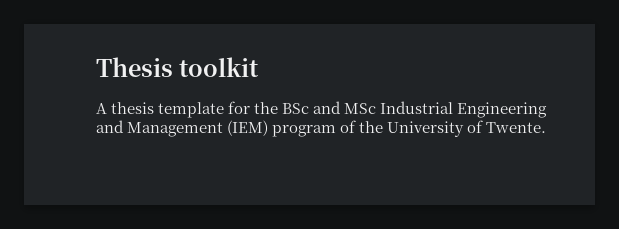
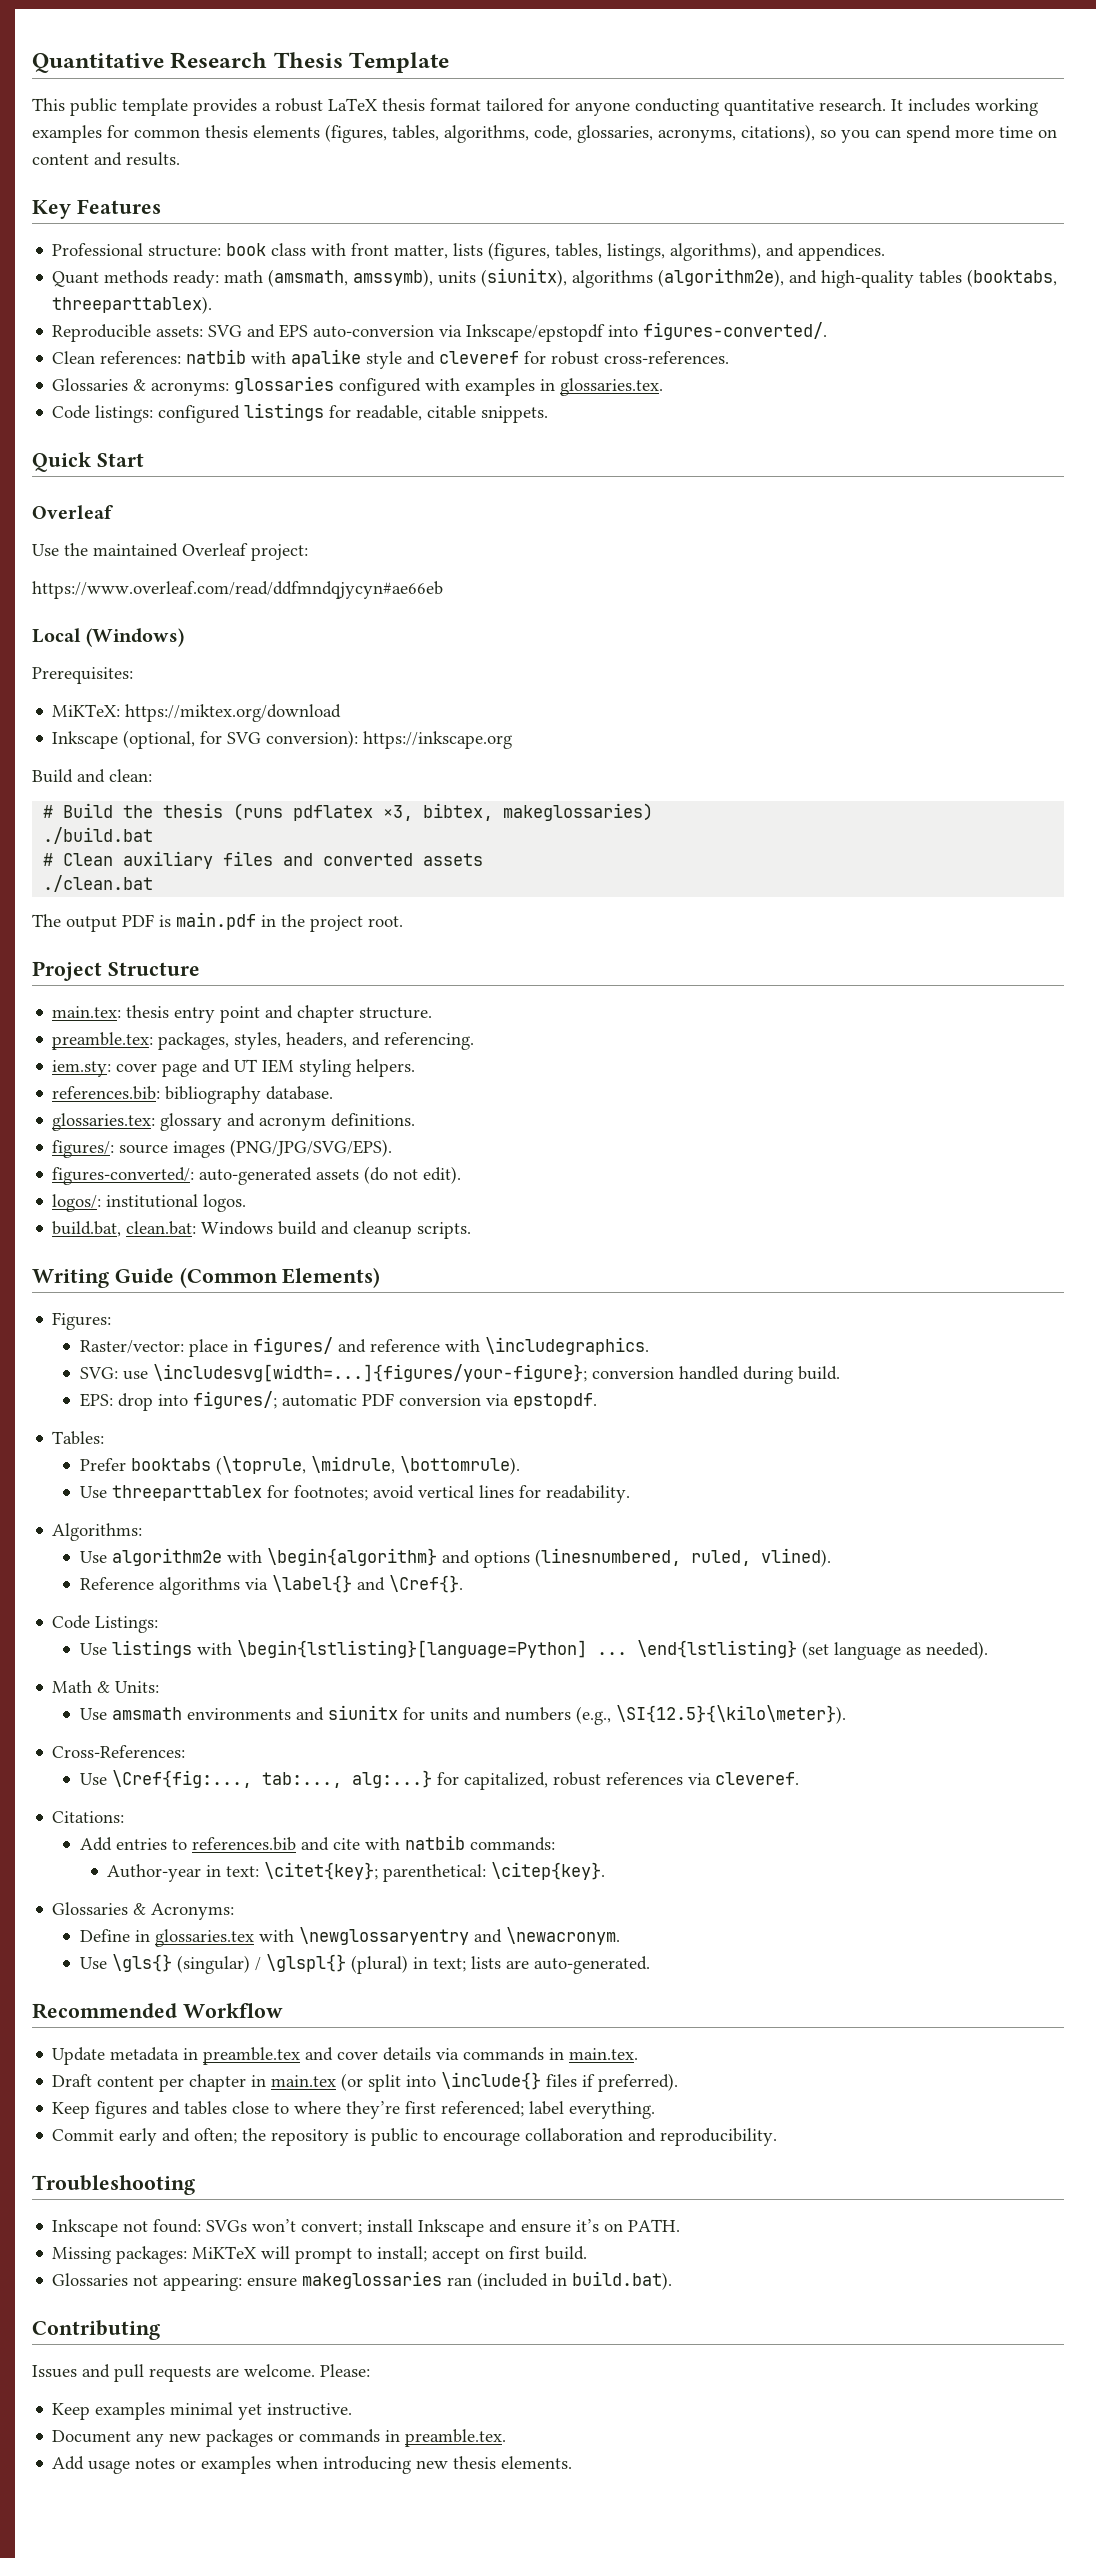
- Thesis toolkit
- A thesis template for the BSc and MSc Industrial Engineering and Management (IEM) program of the University of Twente.
+ Quantitative Research Thesis Template
+ This public template provides a robust LaTeX thesis format tailored for anyone conducting quantitative research. It includes working examples for common thesis elements (figures, tables, algorithms, code, glossaries, acronyms, citations), so you can spend more time on content and results.
+ Key Features
+ Professional structure: book class with front matter, lists (figures, tables, listings, algorithms), and appendices.
+ Quant methods ready: math (amsmath, amssymb), units (siunitx), algorithms (algorithm2e), and high-quality tables (booktabs, threeparttablex).
+ Reproducible assets: SVG and EPS auto-conversion via Inkscape/epstopdf into figures-converted/.
+ Clean references: natbib with apalike style and cleveref for robust cross-references.
+ Glossaries & acronyms: glossaries configured with examples in glossaries.tex.
+ Code listings: configured listings for readable, citable snippets.
+ Quick Start
+ Overleaf
+ Use the maintained Overleaf project:
+ https://www.overleaf.com/read/ddfmndqjycyn#ae66eb
+ Local (Windows)
+ Prerequisites:
+ MiKTeX: https://miktex.org/download
+ Inkscape (optional, for SVG conversion): https://inkscape.org
+ Build and clean:
+ # Build the thesis (runs pdflatex ×3, bibtex, makeglossaries)
+ ./build.bat
+ # Clean auxiliary files and converted assets
+ ./clean.bat
+ The output PDF is main.pdf in the project root.
+ Project Structure
+ main.tex: thesis entry point and chapter structure.
+ preamble.tex: packages, styles, headers, and referencing.
+ iem.sty: cover page and UT IEM styling helpers.
+ references.bib: bibliography database.
+ glossaries.tex: glossary and acronym definitions.
+ figures/: source images (PNG/JPG/SVG/EPS).
+ figures-converted/: auto-generated assets (do not edit).
+ logos/: institutional logos.
+ build.bat, clean.bat: Windows build and cleanup scripts.
+ Writing Guide (Common Elements)
+ Figures:
+ Raster/vector: place in figures/ and reference with \includegraphics.
+ SVG: use \includesvg[width=...]{figures/your-figure}; conversion handled during build.
+ EPS: drop into figures/; automatic PDF conversion via epstopdf.
+ Tables:
+ Prefer booktabs (\toprule, \midrule, \bottomrule).
+ Use threeparttablex for footnotes; avoid vertical lines for readability.
+ Algorithms:
+ Use algorithm2e with \begin{algorithm} and options (linesnumbered, ruled, vlined).
+ Reference algorithms via \label{} and \Cref{}.
+ Code Listings:
+ Use listings with \begin{lstlisting}[language=Python] ... \end{lstlisting} (set language as needed).
+ Math & Units:
+ Use amsmath environments and siunitx for units and numbers (e.g., \SI{12.5}{\kilo\meter}).
+ Cross-References:
+ Use \Cref{fig:..., tab:..., alg:...} for capitalized, robust references via cleveref.
+ Citations:
+ Add entries to references.bib and cite with natbib commands:
+ Author-year in text: \citet{key}; parenthetical: \citep{key}.
+ Glossaries & Acronyms:
+ Define in glossaries.tex with \newglossaryentry and \newacronym.
+ Use \gls{} (singular) / \glspl{} (plural) in text; lists are auto-generated.
+ Recommended Workflow
+ Update metadata in preamble.tex and cover details via commands in main.tex.
+ Draft content per chapter in main.tex (or split into \include{} files if preferred).
+ Keep figures and tables close to where they’re first referenced; label everything.
+ Commit early and often; the repository is public to encourage collaboration and reproducibility.
+ Troubleshooting
+ Inkscape not found: SVGs won’t convert; install Inkscape and ensure it’s on PATH.
+ Missing packages: MiKTeX will prompt to install; accept on first build.
+ Glossaries not appearing: ensure makeglossaries ran (included in build.bat).
+ Contributing
+ Issues and pull requests are welcome. Please:
+ Keep examples minimal yet instructive.
+ Document any new packages or commands in preamble.tex.
+ Add usage notes or examples when introducing new thesis elements.

